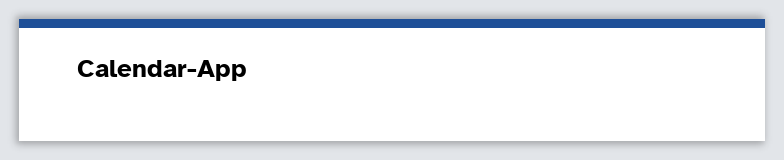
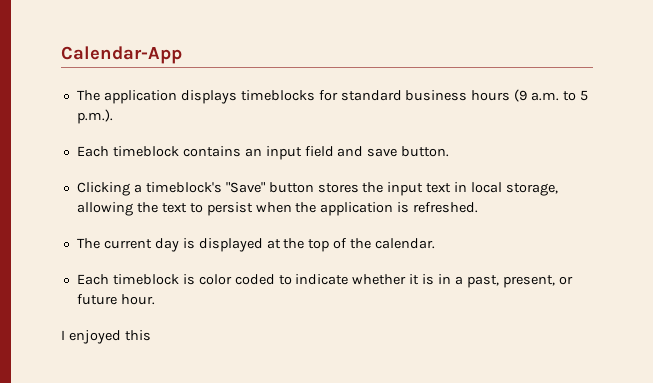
+ The application displays timeblocks for standard business hours (9 a.m. to 5 p.m.).
+ Each timeblock contains an input field and save button.
+ Clicking a timeblock's "Save" button stores the input text in local storage, allowing the text to persist when the application is refreshed.
+ The current day is displayed at the top of the calendar.
+ Each timeblock is color coded to indicate whether it is in a past, present, or future hour.
+ I enjoyed this

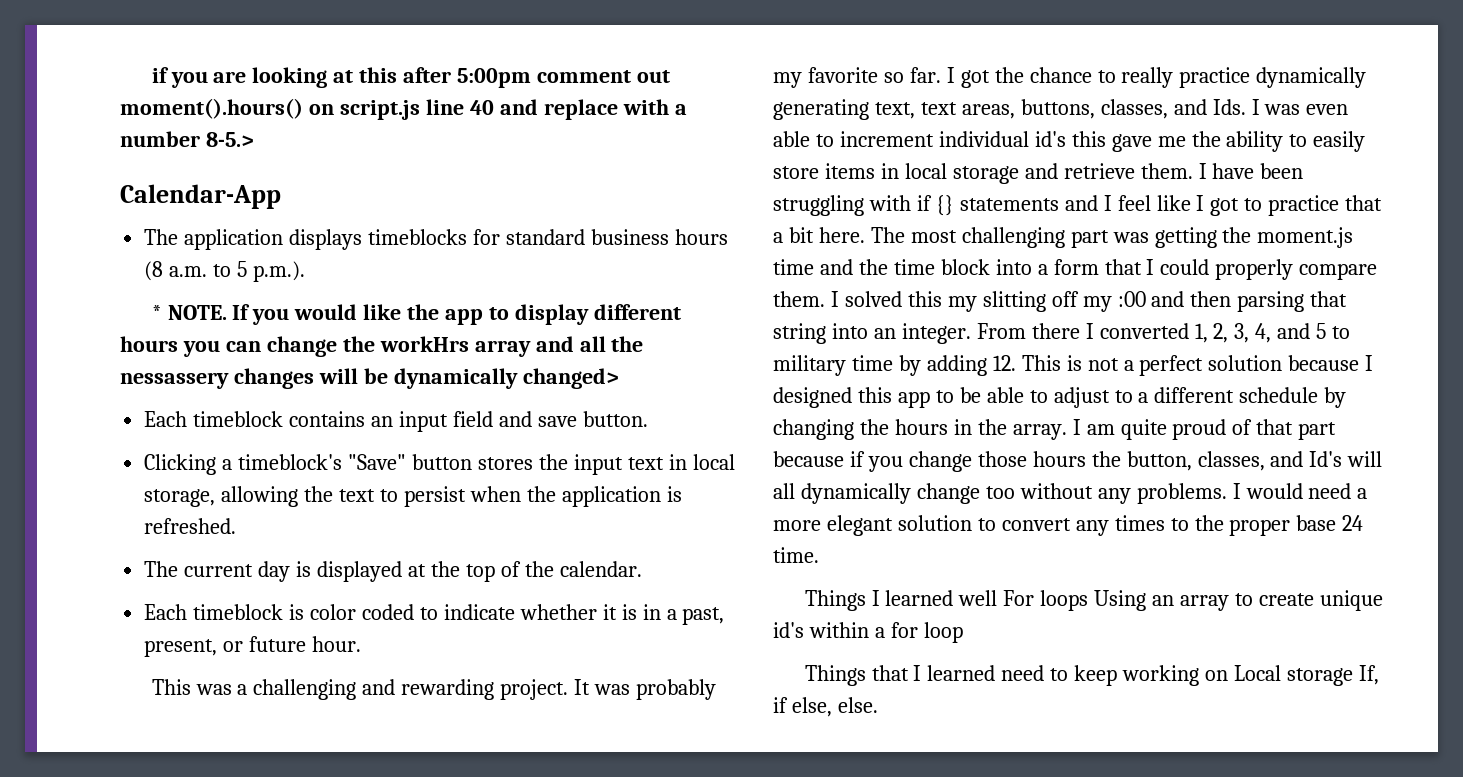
+ if you are looking at this after 5:00pm comment out moment().hours() on script.js line 40 and replace with a number 8-5.>
- The application displays timeblocks for standard business hours (9 a.m. to 5 p.m.).
+ The application displays timeblocks for standard business hours (8 a.m. to 5 p.m.).
+ * NOTE. If you would like the app to display different hours you can change the workHrs array and all the nessassery changes will be dynamically changed>
- I enjoyed this
+ This was a challenging and rewarding project. It was probably my favorite so far. I got the chance to really practice dynamically generating text, text areas, buttons, classes, and Ids. I was even able to increment individual id's this gave me the ability to easily store items in local storage and retrieve them. I have been struggling with if {} statements and I feel like I got to practice that a bit here. The most challenging part was getting the moment.js time and the time block into a form that I could properly compare them. I solved this my slitting off my :00 and then parsing that string into an integer. From there I converted 1, 2, 3, 4, and 5 to military time by adding 12. This is not a perfect solution because I designed this app to be able to adjust to a different schedule by changing the hours in the array. I am quite proud of that part because if you change those hours the button, classes, and Id's will all dynamically change too without any problems. I would need a more elegant solution to convert any times to the proper base 24 time.
+ Things I learned well For loops Using an array to create unique id's within a for loop
+ Things that I learned need to keep working on Local storage If, if else, else.

